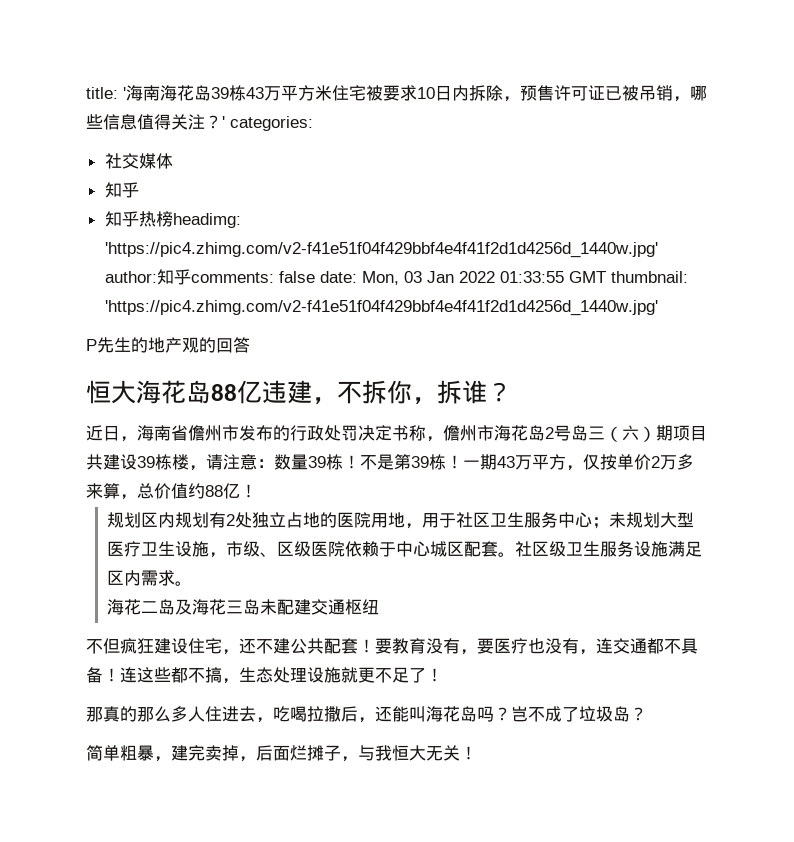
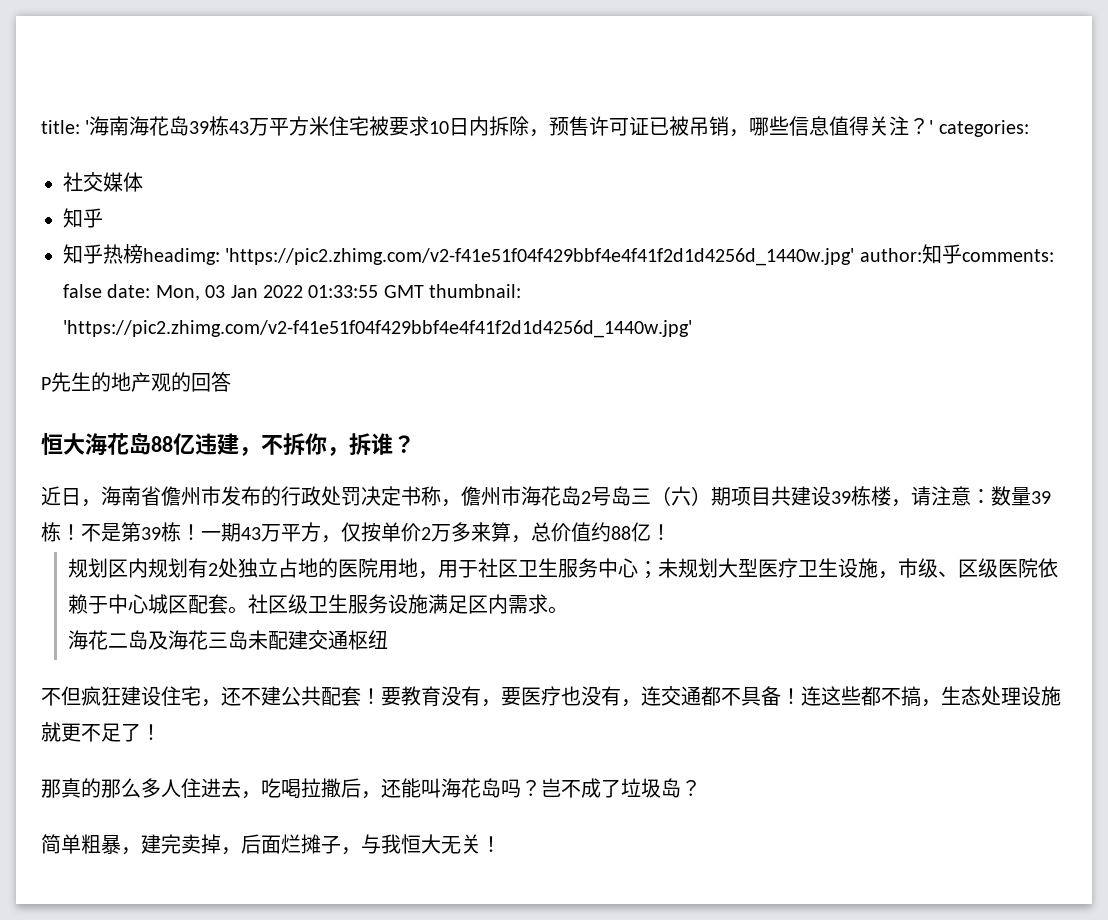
- 知乎热榜headimg: 'https://pic4.zhimg.com/v2-f41e51f04f429bbf4e4f41f2d1d4256d_1440w.jpg' author:知乎comments: false date: Mon, 03 Jan 2022 01:33:55 GMT thumbnail: 'https://pic4.zhimg.com/v2-f41e51f04f429bbf4e4f41f2d1d4256d_1440w.jpg'
+ 知乎热榜headimg: 'https://pic2.zhimg.com/v2-f41e51f04f429bbf4e4f41f2d1d4256d_1440w.jpg' author:知乎comments: false date: Mon, 03 Jan 2022 01:33:55 GMT thumbnail: 'https://pic2.zhimg.com/v2-f41e51f04f429bbf4e4f41f2d1d4256d_1440w.jpg'

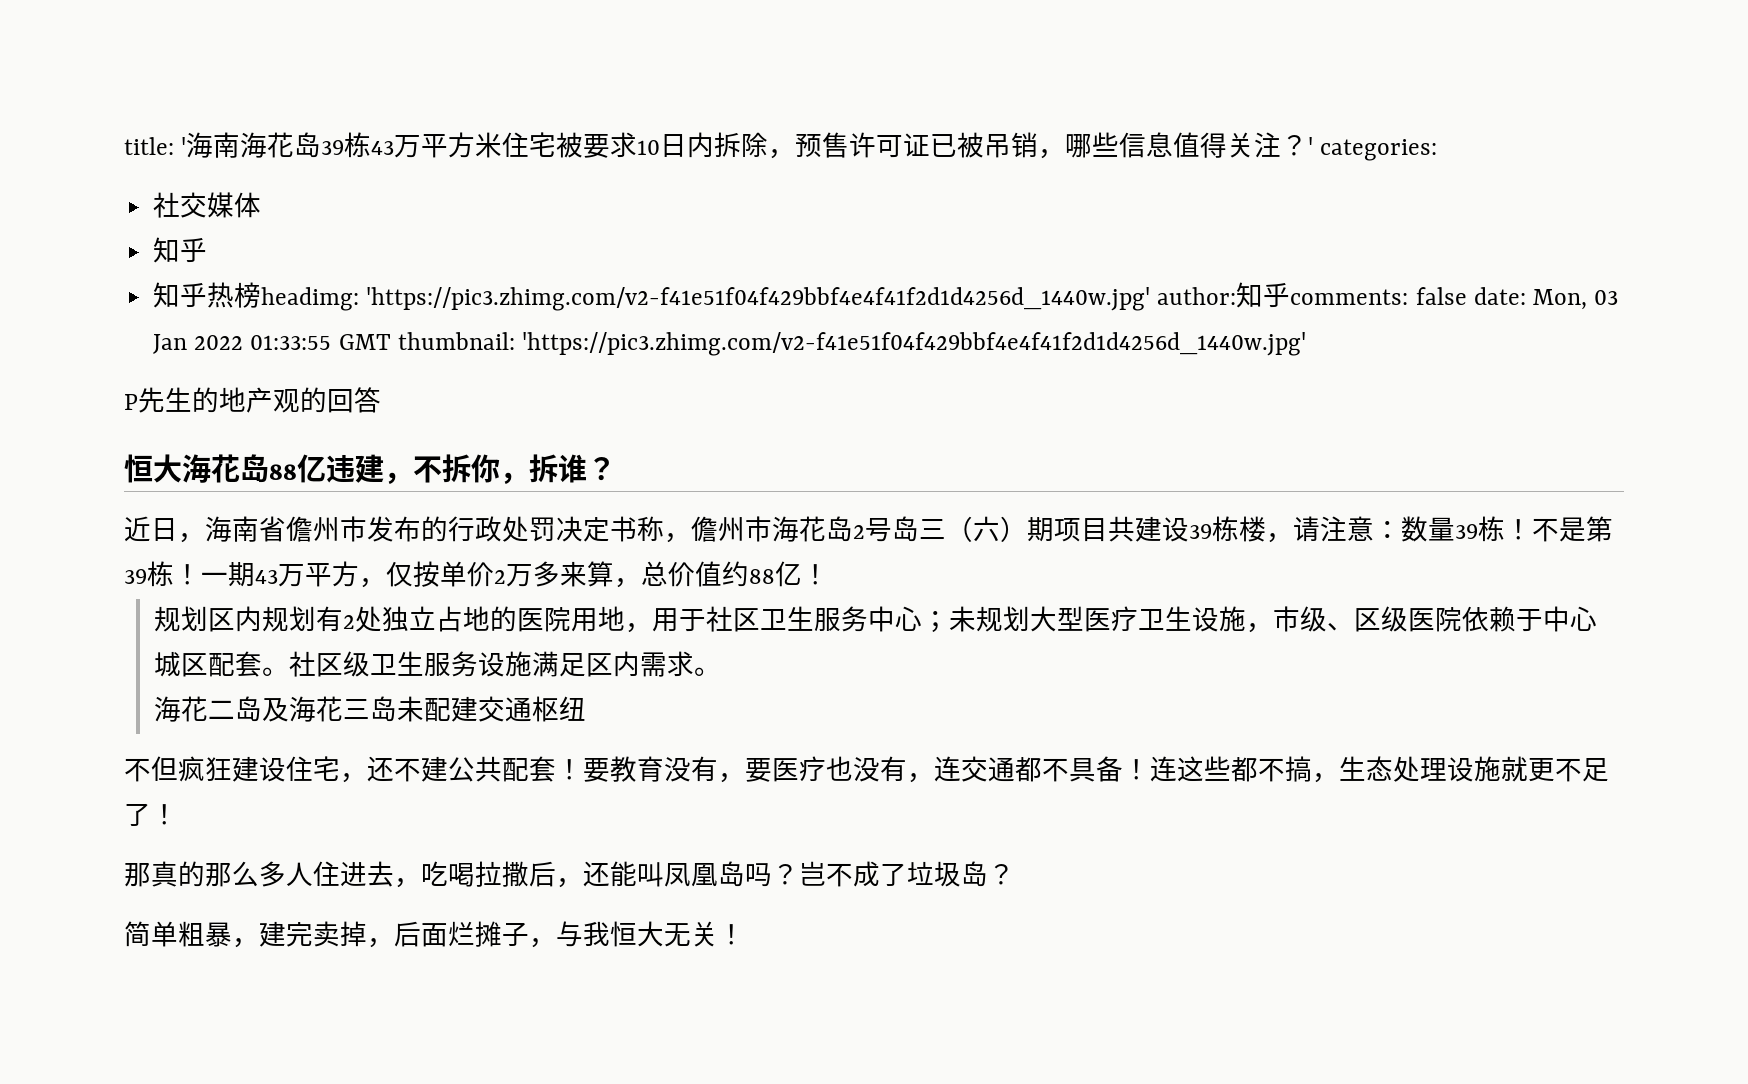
- 知乎热榜headimg: 'https://pic2.zhimg.com/v2-f41e51f04f429bbf4e4f41f2d1d4256d_1440w.jpg' author:知乎comments: false date: Mon, 03 Jan 2022 01:33:55 GMT thumbnail: 'https://pic2.zhimg.com/v2-f41e51f04f429bbf4e4f41f2d1d4256d_1440w.jpg'
+ 知乎热榜headimg: 'https://pic3.zhimg.com/v2-f41e51f04f429bbf4e4f41f2d1d4256d_1440w.jpg' author:知乎comments: false date: Mon, 03 Jan 2022 01:33:55 GMT thumbnail: 'https://pic3.zhimg.com/v2-f41e51f04f429bbf4e4f41f2d1d4256d_1440w.jpg'
- 那真的那么多人住进去，吃喝拉撒后，还能叫海花岛吗？
+ 那真的那么多人住进去，吃喝拉撒后，还能叫凤凰岛吗？

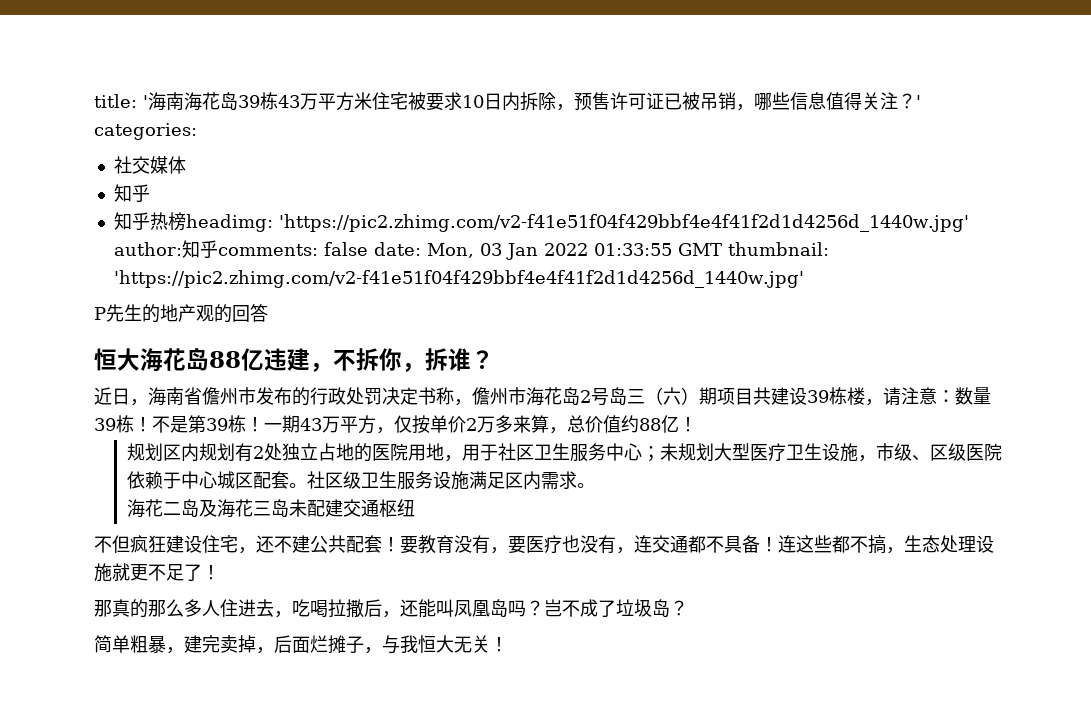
- 知乎热榜headimg: 'https://pic3.zhimg.com/v2-f41e51f04f429bbf4e4f41f2d1d4256d_1440w.jpg' author:知乎comments: false date: Mon, 03 Jan 2022 01:33:55 GMT thumbnail: 'https://pic3.zhimg.com/v2-f41e51f04f429bbf4e4f41f2d1d4256d_1440w.jpg'
+ 知乎热榜headimg: 'https://pic2.zhimg.com/v2-f41e51f04f429bbf4e4f41f2d1d4256d_1440w.jpg' author:知乎comments: false date: Mon, 03 Jan 2022 01:33:55 GMT thumbnail: 'https://pic2.zhimg.com/v2-f41e51f04f429bbf4e4f41f2d1d4256d_1440w.jpg'

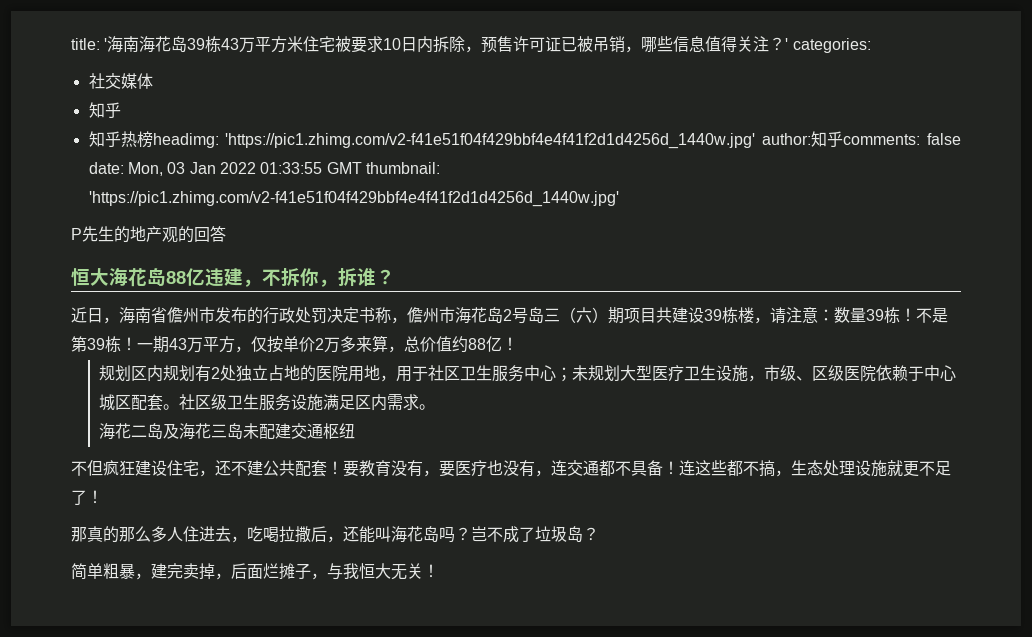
- 知乎热榜headimg: 'https://pic2.zhimg.com/v2-f41e51f04f429bbf4e4f41f2d1d4256d_1440w.jpg' author:知乎comments: false date: Mon, 03 Jan 2022 01:33:55 GMT thumbnail: 'https://pic2.zhimg.com/v2-f41e51f04f429bbf4e4f41f2d1d4256d_1440w.jpg'
+ 知乎热榜headimg: 'https://pic1.zhimg.com/v2-f41e51f04f429bbf4e4f41f2d1d4256d_1440w.jpg' author:知乎comments: false date: Mon, 03 Jan 2022 01:33:55 GMT thumbnail: 'https://pic1.zhimg.com/v2-f41e51f04f429bbf4e4f41f2d1d4256d_1440w.jpg'
- 那真的那么多人住进去，吃喝拉撒后，还能叫凤凰岛吗？
+ 那真的那么多人住进去，吃喝拉撒后，还能叫海花岛吗？

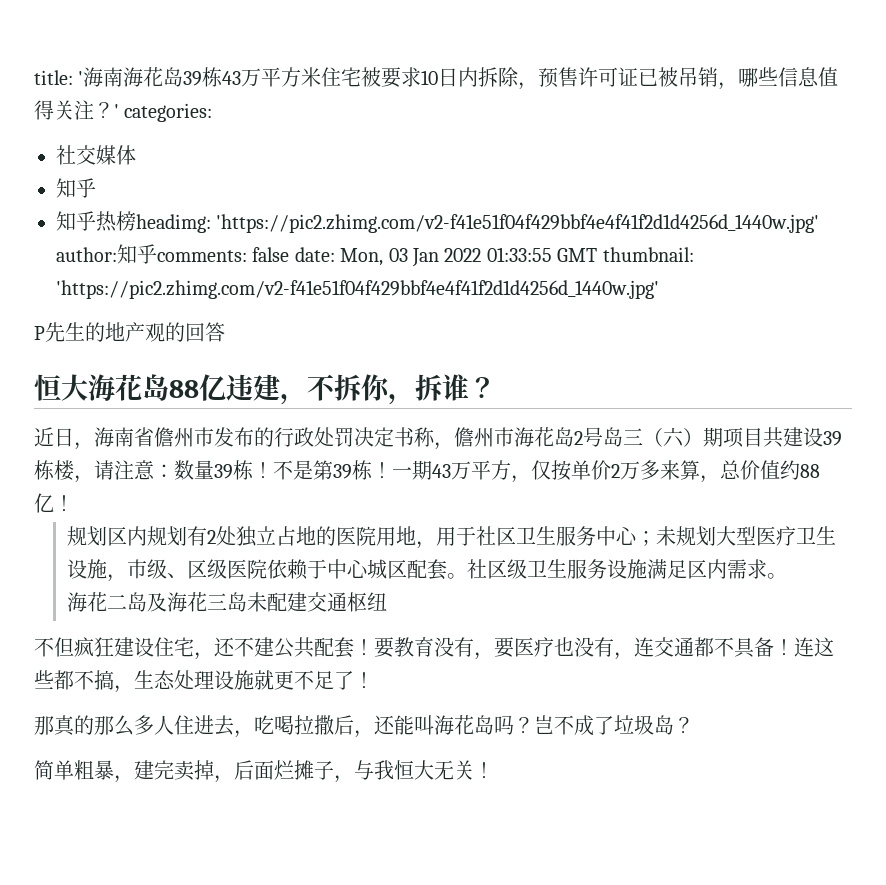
- 知乎热榜headimg: 'https://pic1.zhimg.com/v2-f41e51f04f429bbf4e4f41f2d1d4256d_1440w.jpg' author:知乎comments: false date: Mon, 03 Jan 2022 01:33:55 GMT thumbnail: 'https://pic1.zhimg.com/v2-f41e51f04f429bbf4e4f41f2d1d4256d_1440w.jpg'
+ 知乎热榜headimg: 'https://pic2.zhimg.com/v2-f41e51f04f429bbf4e4f41f2d1d4256d_1440w.jpg' author:知乎comments: false date: Mon, 03 Jan 2022 01:33:55 GMT thumbnail: 'https://pic2.zhimg.com/v2-f41e51f04f429bbf4e4f41f2d1d4256d_1440w.jpg'

